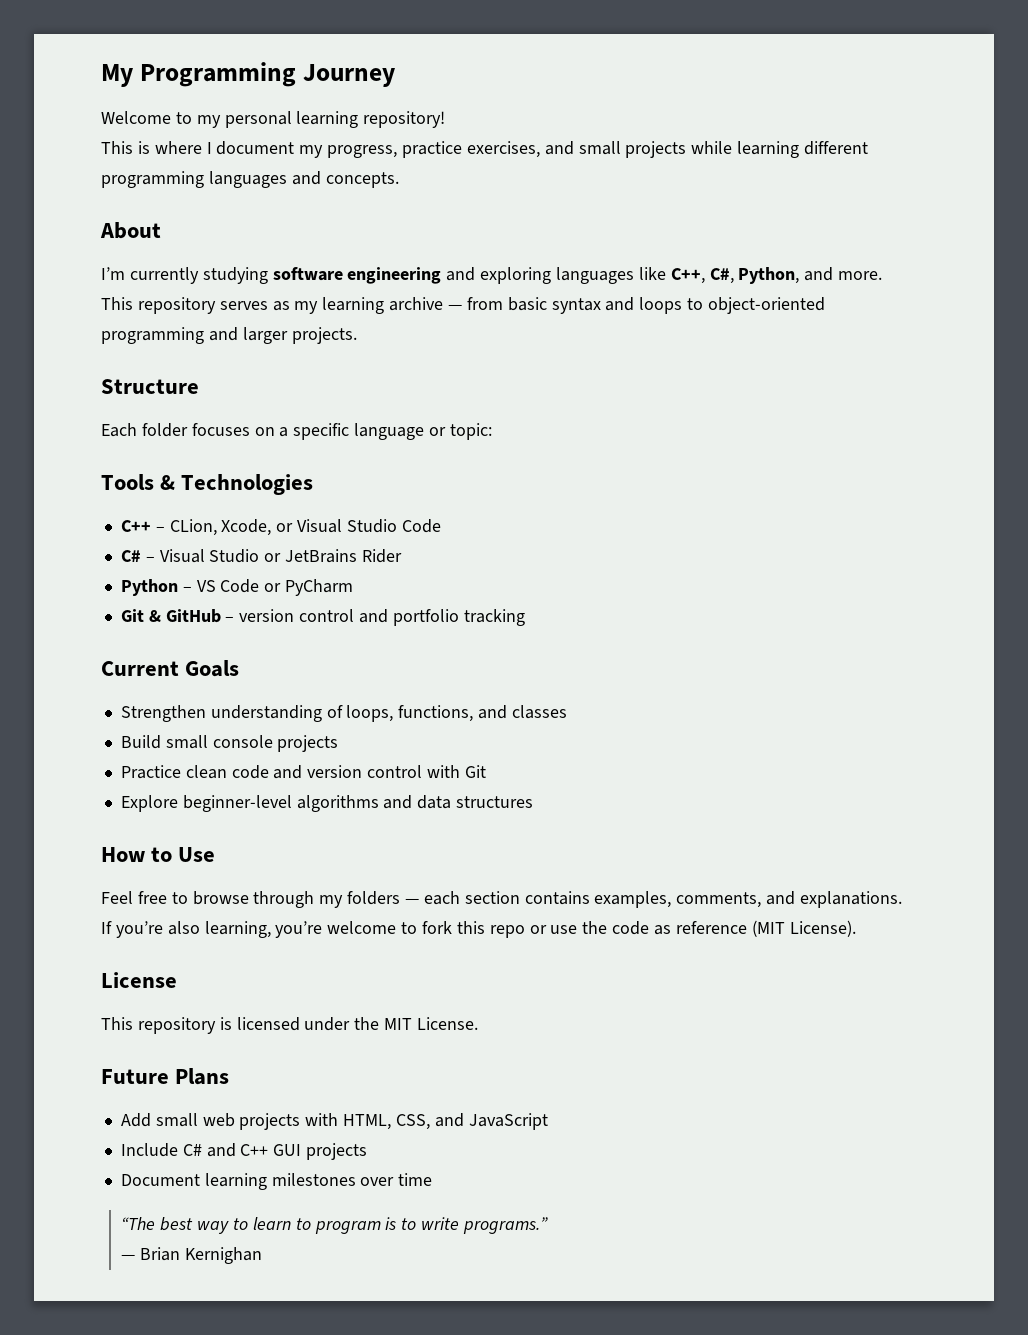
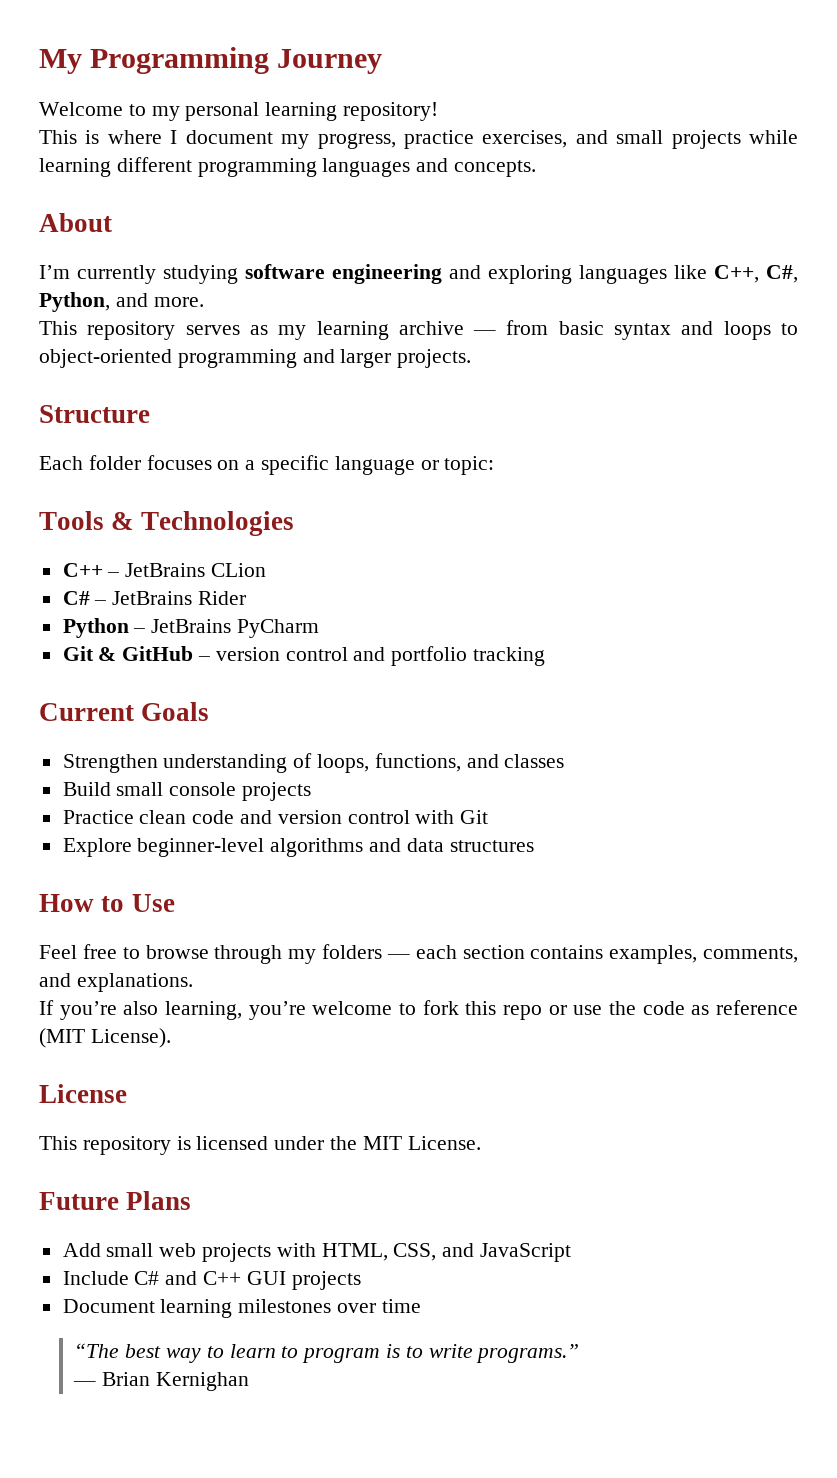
- C++ – CLion, Xcode, or Visual Studio Code
+ C++ – JetBrains CLion
- C# – Visual Studio or JetBrains Rider
+ C# – JetBrains Rider
- Python – VS Code or PyCharm
+ Python – JetBrains PyCharm

